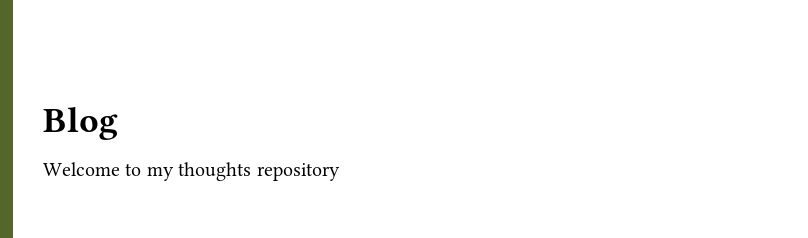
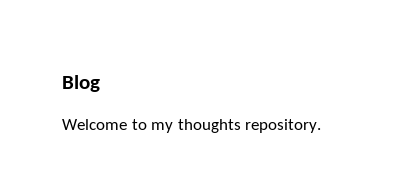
- Welcome to my thoughts repository
+ Welcome to my thoughts repository.

